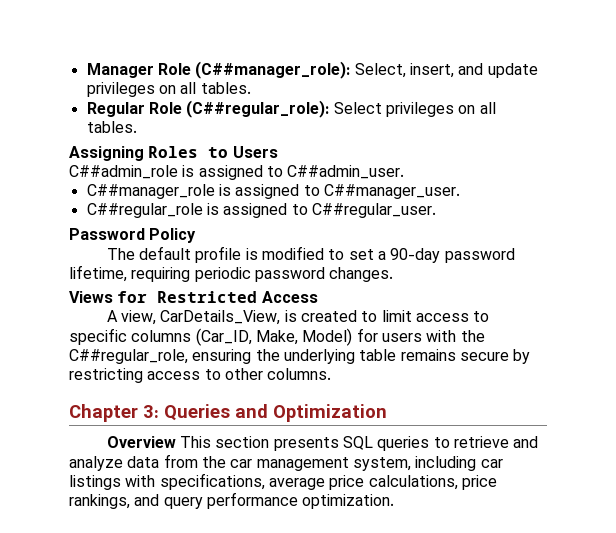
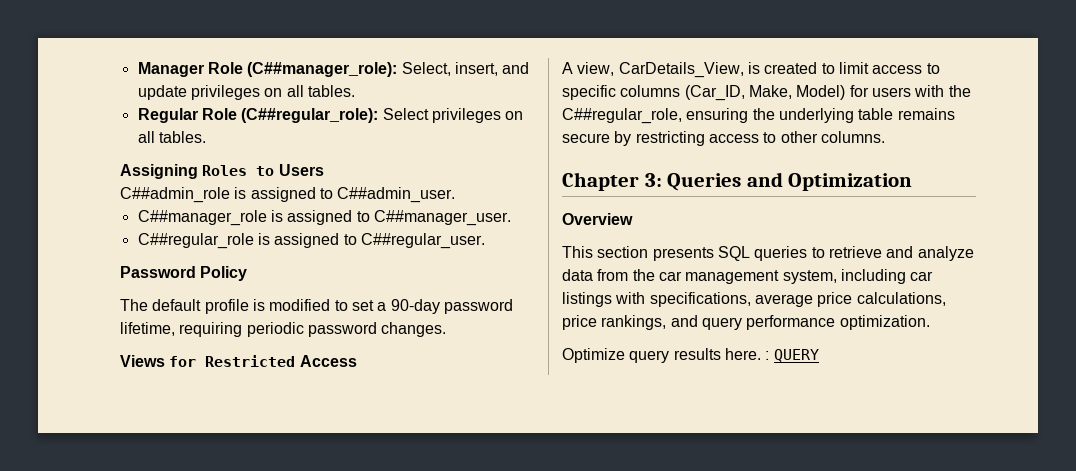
- Overview This section presents SQL queries to retrieve and analyze data from the car management system, including car listings with specifications, average price calculations, price rankings, and query performance optimization.
+ Overview
+ This section presents SQL queries to retrieve and analyze data from the car management system, including car listings with specifications, average price calculations, price rankings, and query performance optimization.
+ Optimize query results here. : QUERY

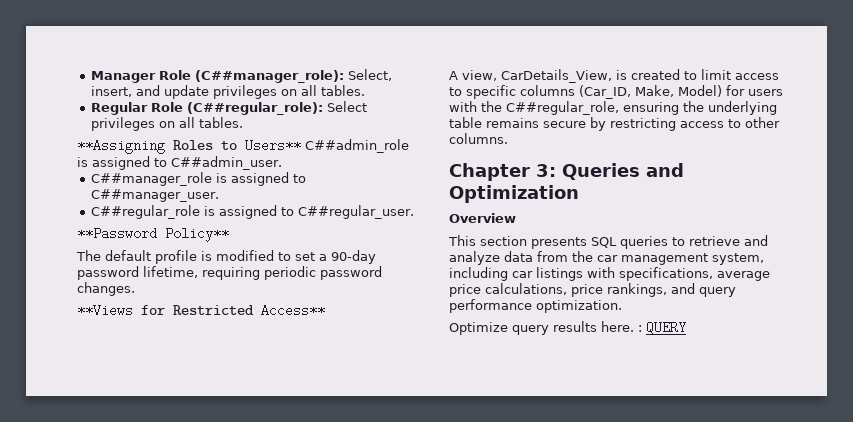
- Assigning Roles to Users
- C##admin_role is assigned to C##admin_user.
+ **Assigning Roles to Users** C##admin_role is assigned to C##admin_user.
- Password Policy
+ **Password Policy**
- Views for Restricted Access
+ **Views for Restricted Access**

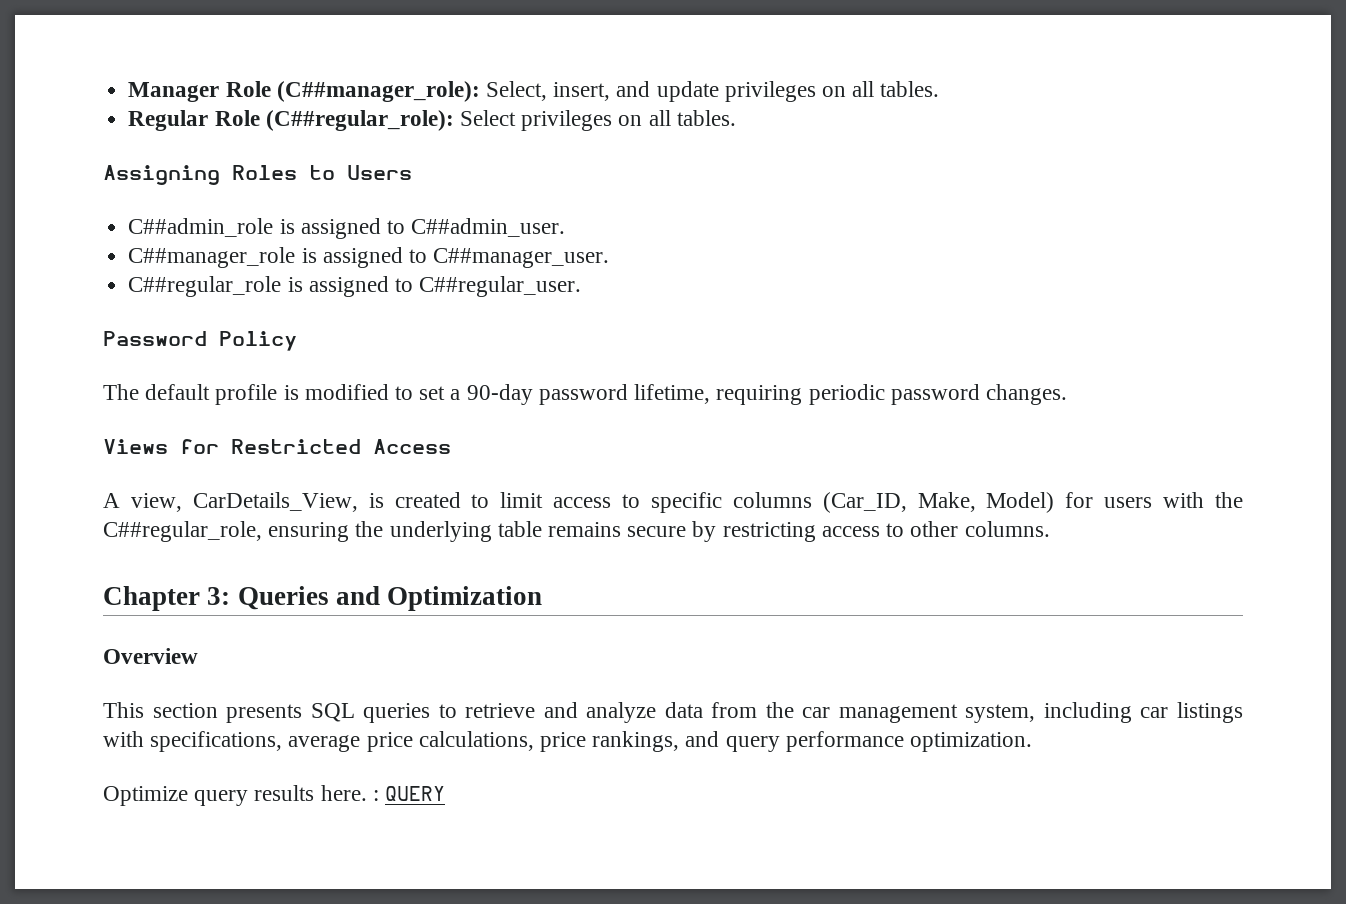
- **Assigning Roles to Users** C##admin_role is assigned to C##admin_user.
+ Assigning Roles to Users
+ C##admin_role is assigned to C##admin_user.
- **Password Policy**
+ Password Policy
- **Views for Restricted Access**
+ Views for Restricted Access

